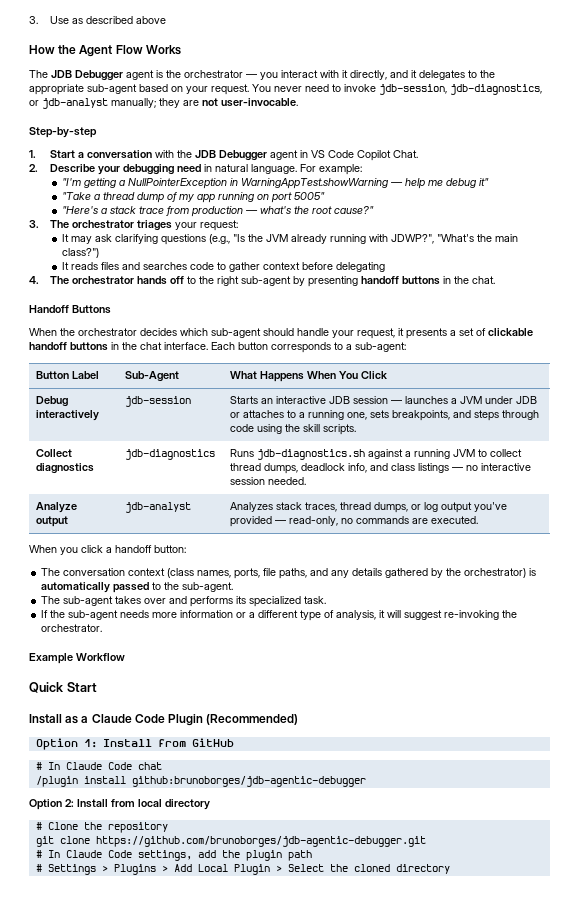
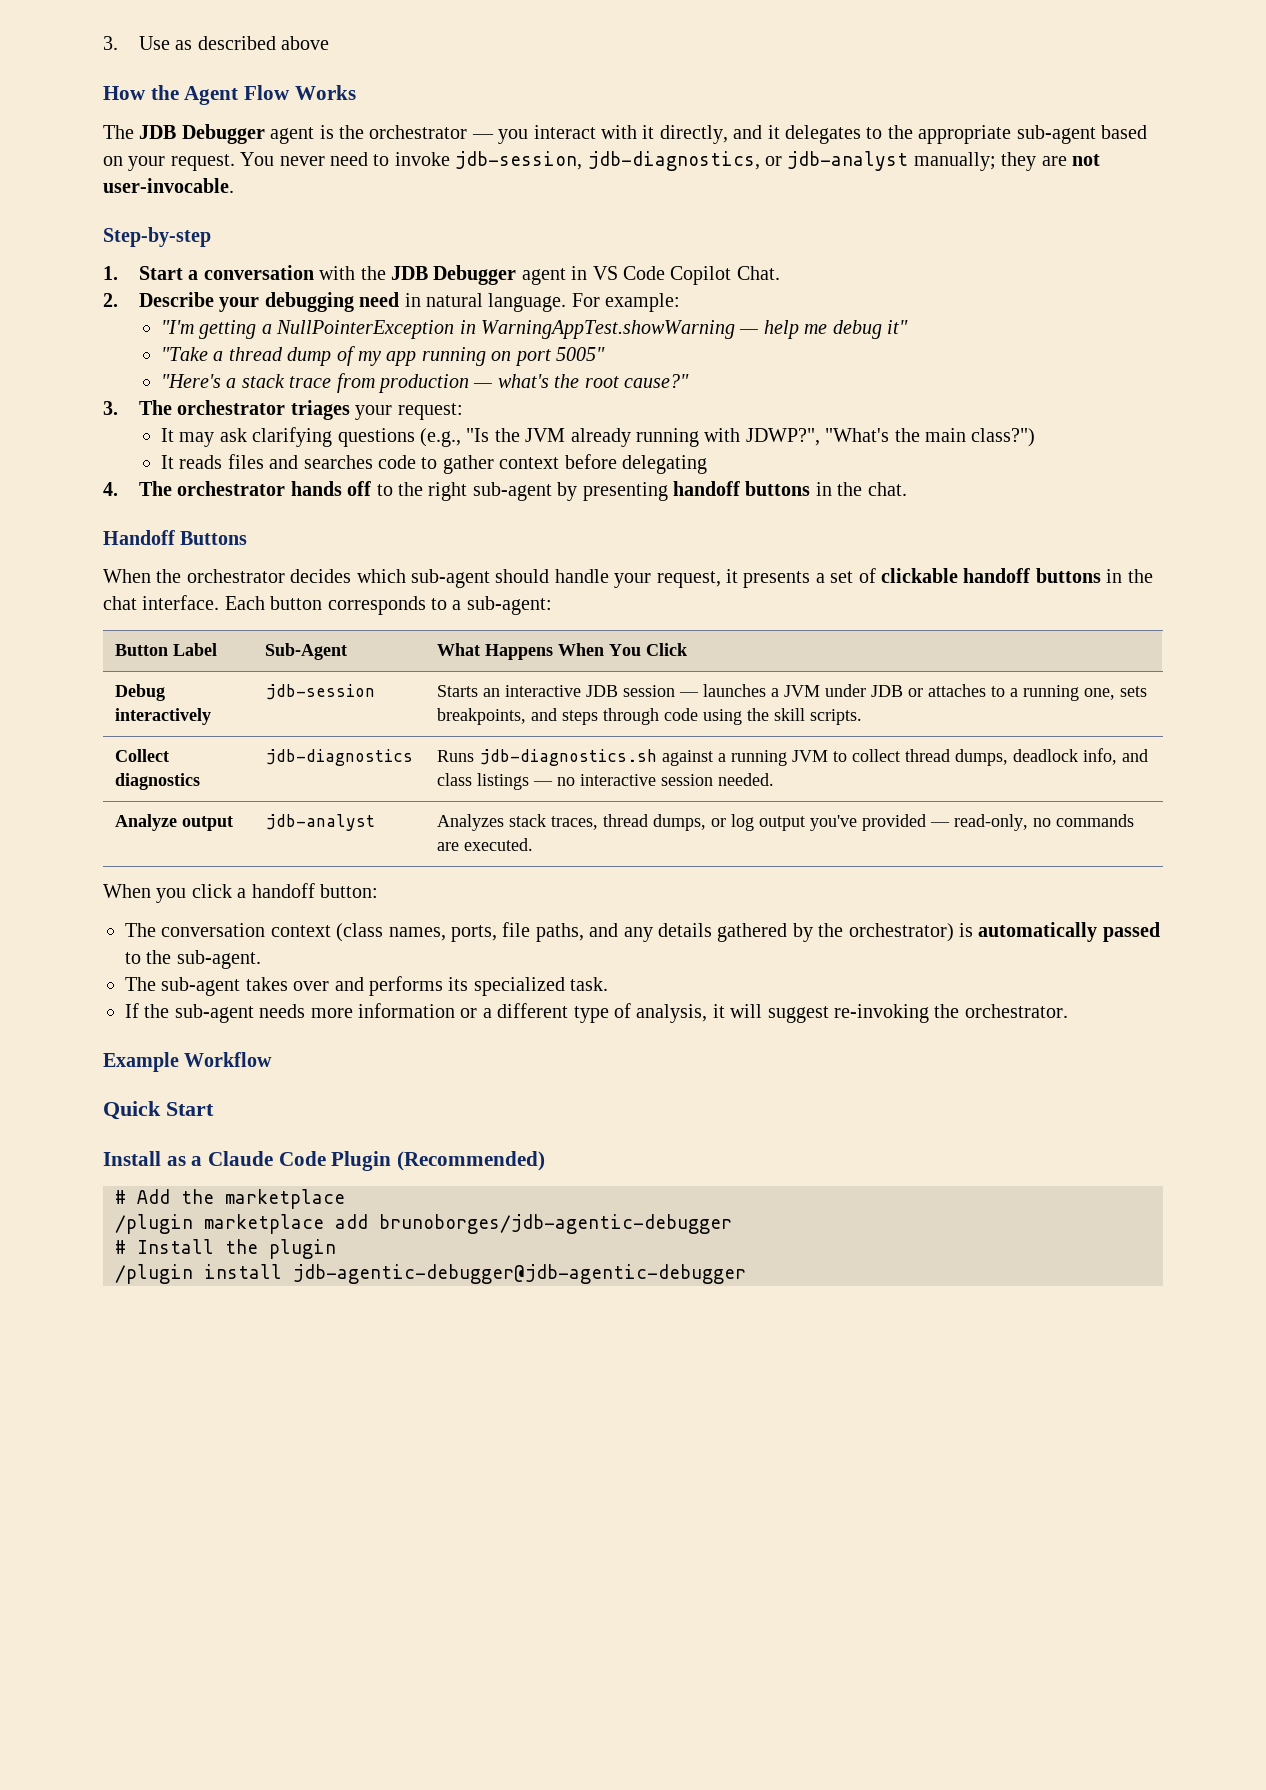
- Option 1: Install from GitHub
- # In Claude Code chat
- /plugin install github:brunoborges/jdb-agentic-debugger
- Option 2: Install from local directory
- # Clone the repository
- git clone https://github.com/brunoborges/jdb-agentic-debugger.git
- # In Claude Code settings, add the plugin path
- # Settings > Plugins > Add Local Plugin > Select the cloned directory
+ # Add the marketplace
+ /plugin marketplace add brunoborges/jdb-agentic-debugger
+ # Install the plugin
+ /plugin install jdb-agentic-debugger@jdb-agentic-debugger

